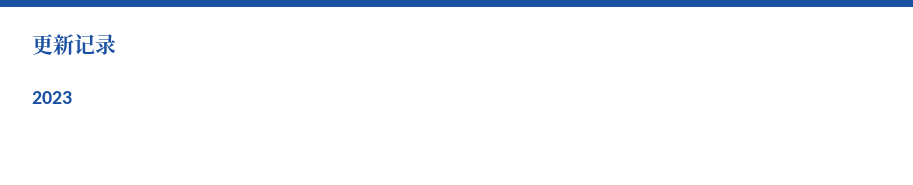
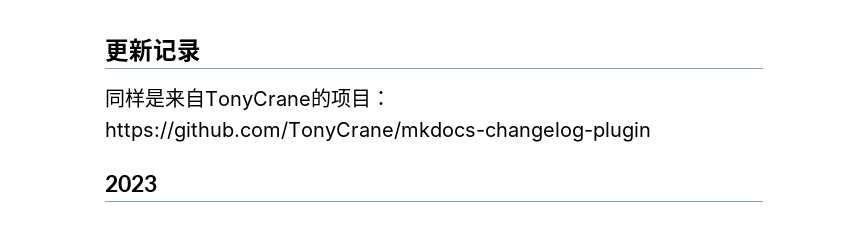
+ 同样是来自TonyCrane的项目：https://github.com/TonyCrane/mkdocs-changelog-plugin

